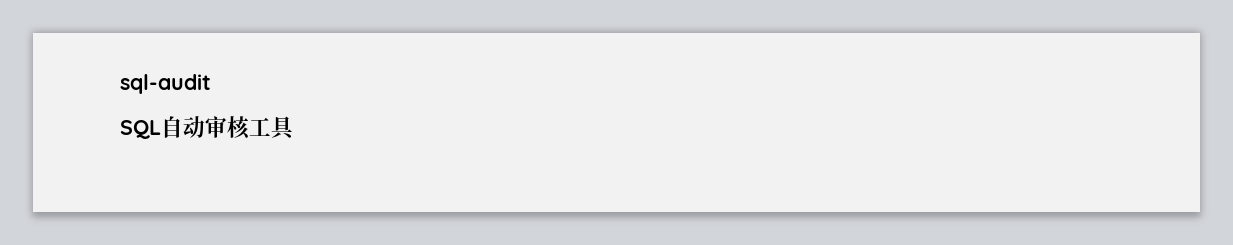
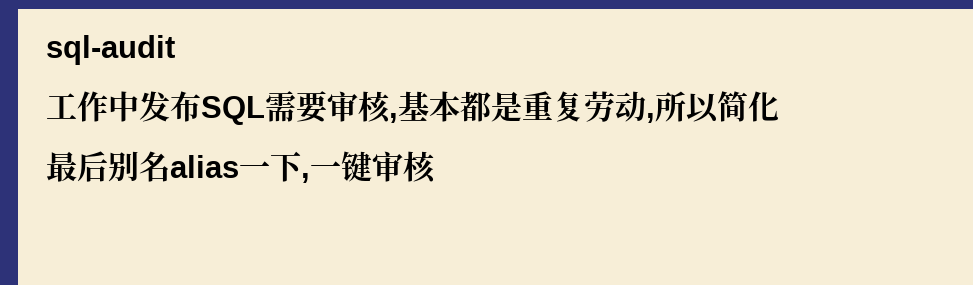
- SQL自动审核工具
+ 工作中发布SQL需要审核,基本都是重复劳动,所以简化
+ 最后别名alias一下,一键审核

